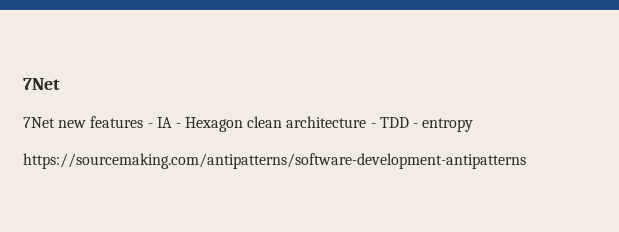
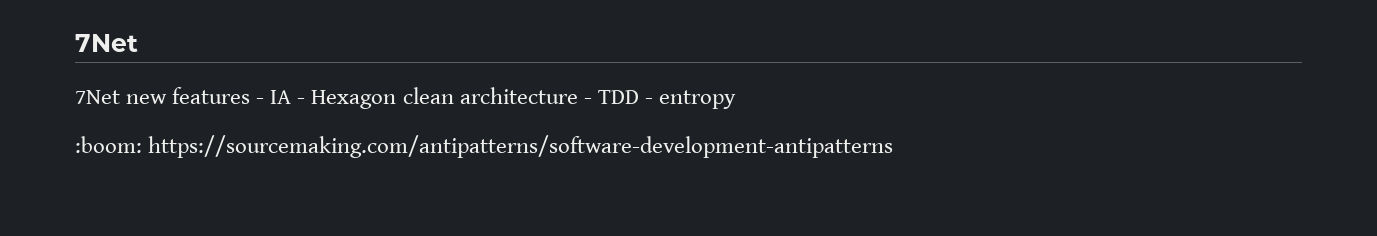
- https://sourcemaking.com/antipatterns/software-development-antipatterns
+ :boom: https://sourcemaking.com/antipatterns/software-development-antipatterns

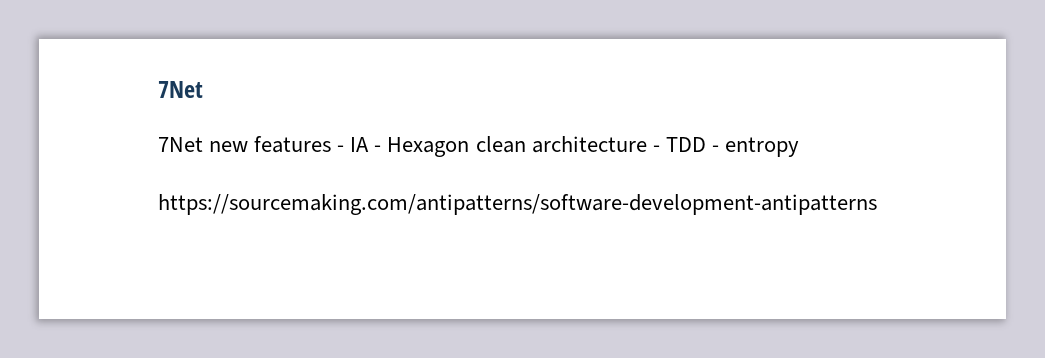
- :boom: https://sourcemaking.com/antipatterns/software-development-antipatterns
+ https://sourcemaking.com/antipatterns/software-development-antipatterns

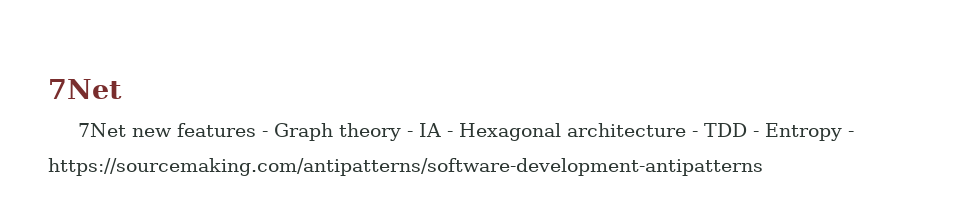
- 7Net new features - IA - Hexagon clean architecture - TDD - entropy
+ 7Net new features - Graph theory - IA - Hexagonal architecture - TDD - Entropy -

